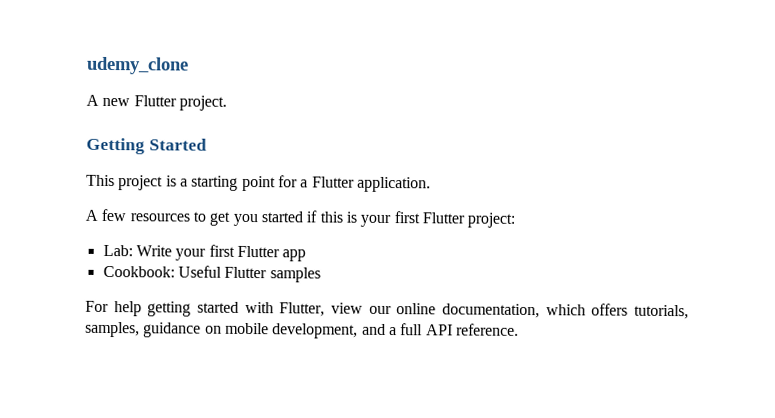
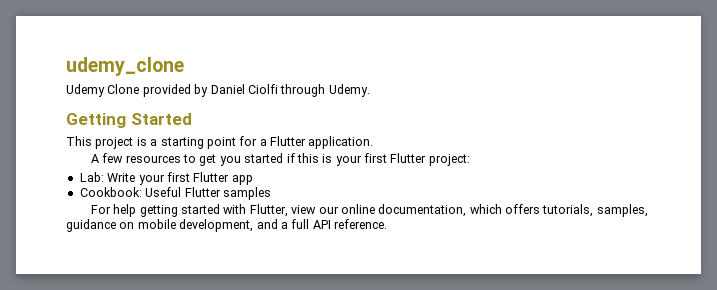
- A new Flutter project.
+ Udemy Clone provided by Daniel Ciolfi through Udemy.

